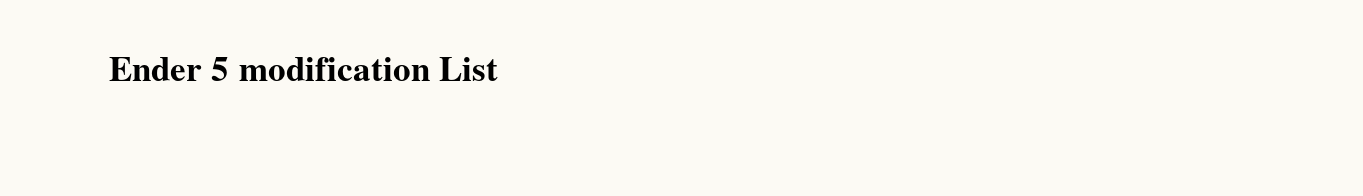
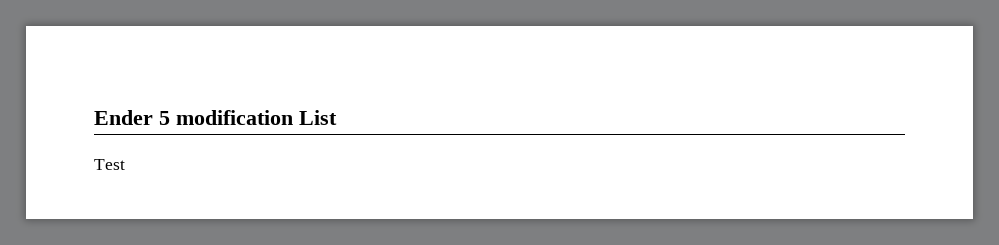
+ Test

